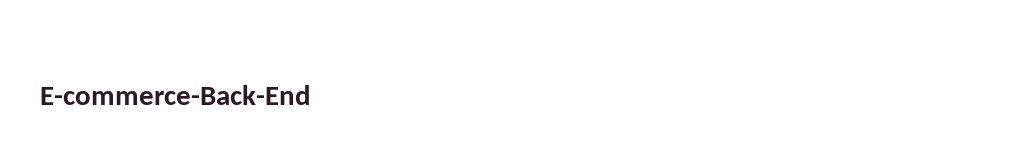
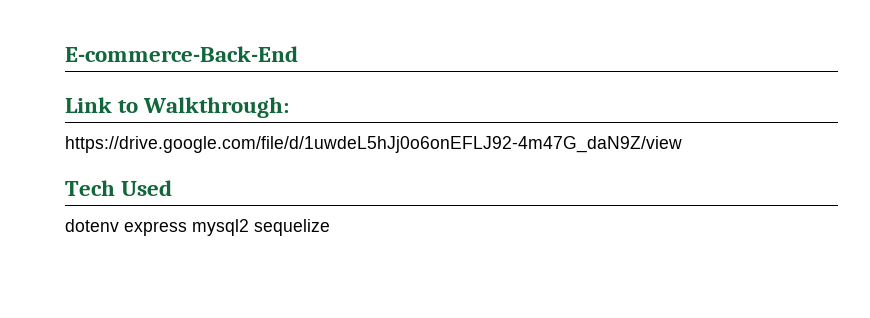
+ Link to Walkthrough:
+ https://drive.google.com/file/d/1uwdeL5hJj0o6onEFLJ92-4m47G_daN9Z/view
+ Tech Used
+ dotenv express mysql2 sequelize

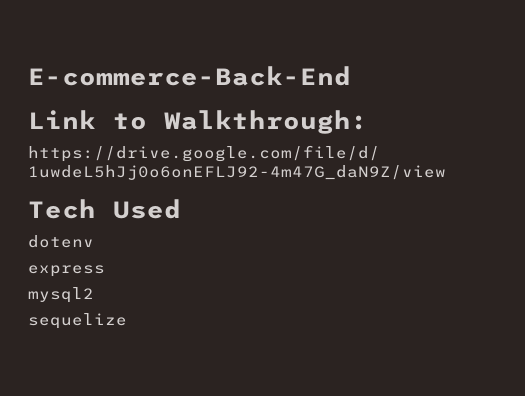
- dotenv express mysql2 sequelize
+ dotenv
+ express
+ mysql2
+ sequelize

